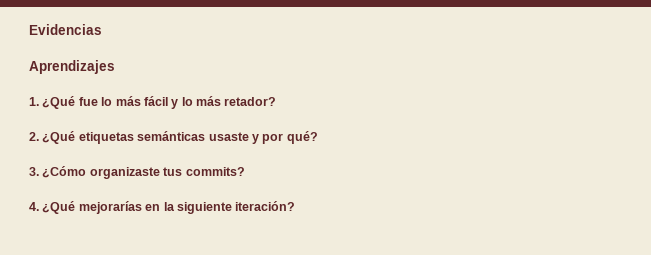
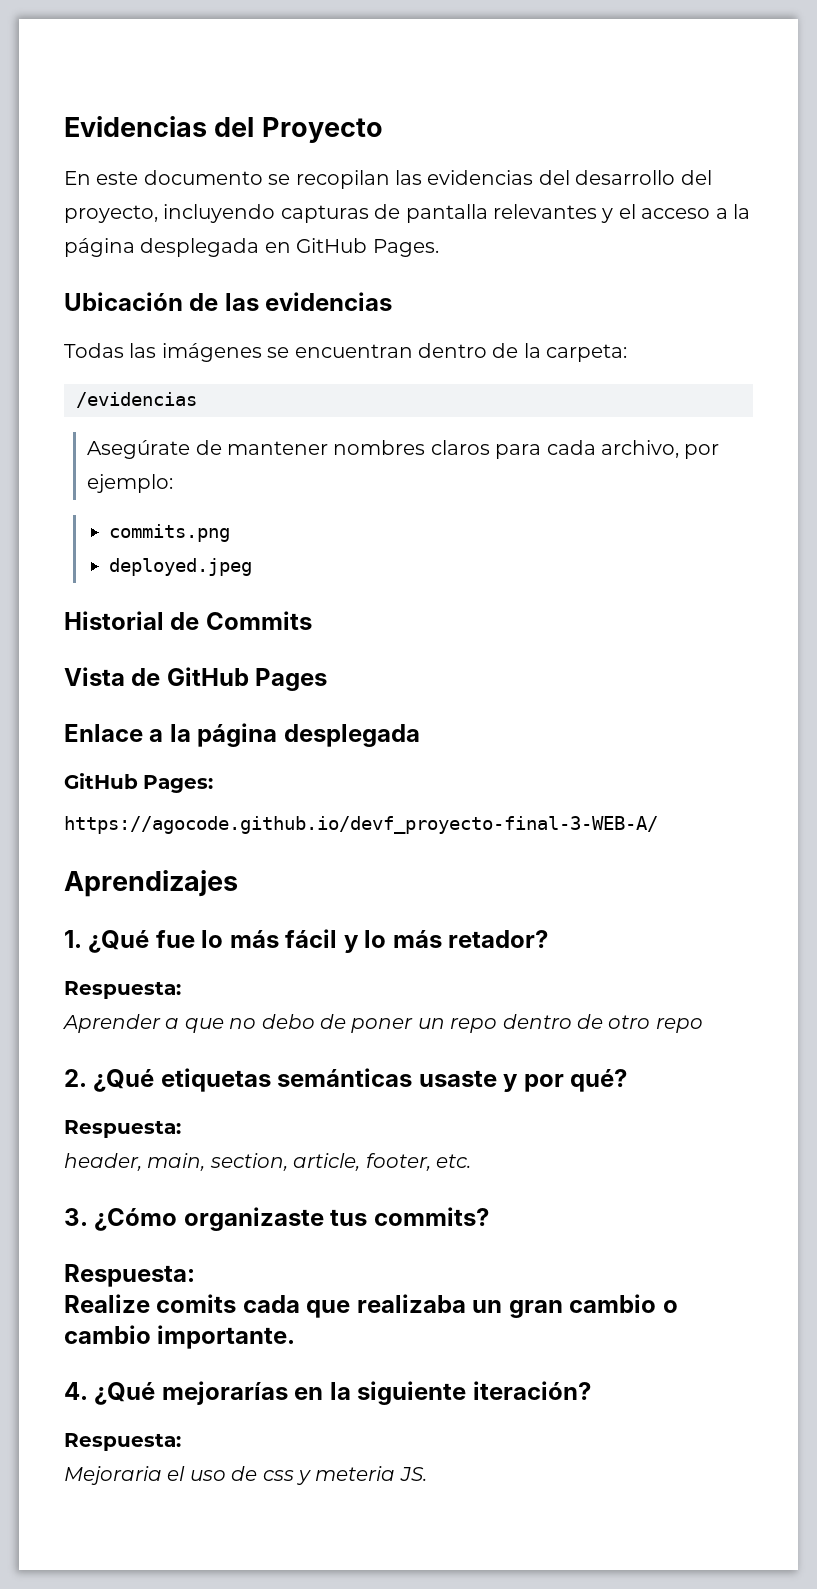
- Evidencias
+ Evidencias del Proyecto
+ En este documento se recopilan las evidencias del desarrollo del proyecto, incluyendo capturas de pantalla relevantes y el acceso a la página desplegada en GitHub Pages.
+ Ubicación de las evidencias
+ Todas las imágenes se encuentran dentro de la carpeta:
+ /evidencias
+ Asegúrate de mantener nombres claros para cada archivo, por ejemplo:
+ commits.png
+ deployed.jpeg
+ Historial de Commits
+ Vista de GitHub Pages
+ Enlace a la página desplegada
+ GitHub Pages:
+ https://agocode.github.io/devf_proyecto-final-3-WEB-A/
  1. ¿Qué fue lo más fácil y lo más retador?
+ Respuesta:
+ Aprender a que no debo de poner un repo dentro de otro repo
  2. ¿Qué etiquetas semánticas usaste y por qué?
+ Respuesta:
+ header, main, section, article, footer, etc.
  3. ¿Cómo organizaste tus commits?
+ Respuesta:
+ Realize comits cada que realizaba un gran cambio o cambio importante.
  4. ¿Qué mejorarías en la siguiente iteración?
+ Respuesta:
+ Mejoraria el uso de css y meteria JS.

